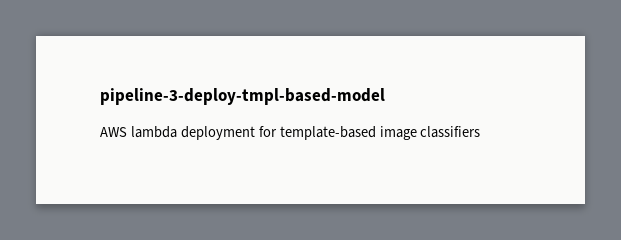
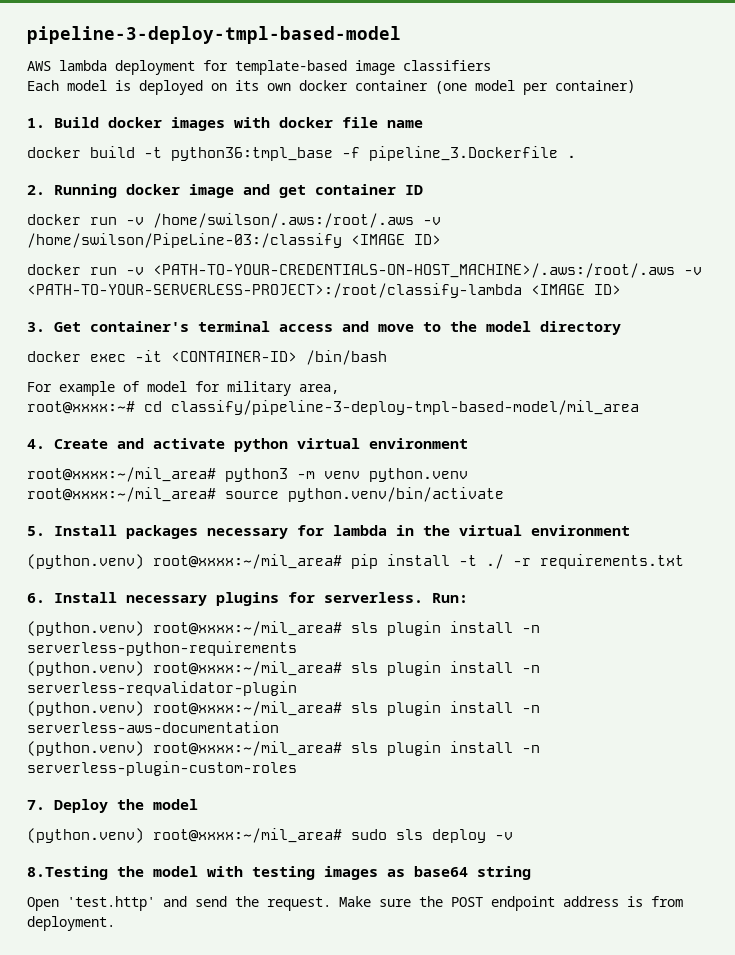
+ Each model is deployed on its own docker container (one model per container)
+ 1. Build docker images with docker file name
+ docker build -t python36:tmpl_base -f pipeline_3.Dockerfile .
+ 2. Running docker image and get container ID
+ docker run -v /home/swilson/.aws:/root/.aws -v /home/swilson/PipeLine-03:/classify <IMAGE ID>
+ docker run -v <PATH-TO-YOUR-CREDENTIALS-ON-HOST_MACHINE>/.aws:/root/.aws -v <PATH-TO-YOUR-SERVERLESS-PROJECT>:/root/classify-lambda <IMAGE ID>
+ 3. Get container's terminal access and move to the model directory
+ docker exec -it <CONTAINER-ID> /bin/bash
+ For example of model for military area,
+ root@xxxx:~# cd classify/pipeline-3-deploy-tmpl-based-model/mil_area
+ 4. Create and activate python virtual environment
+ root@xxxx:~/mil_area# python3 -m venv python.venv
+ root@xxxx:~/mil_area# source python.venv/bin/activate
+ 5. Install packages necessary for lambda in the virtual environment
+ (python.venv) root@xxxx:~/mil_area# pip install -t ./ -r requirements.txt
+ 6. Install necessary plugins for serverless. Run:
+ (python.venv) root@xxxx:~/mil_area# sls plugin install -n serverless-python-requirements
+ (python.venv) root@xxxx:~/mil_area# sls plugin install -n serverless-reqvalidator-plugin
+ (python.venv) root@xxxx:~/mil_area# sls plugin install -n serverless-aws-documentation
+ (python.venv) root@xxxx:~/mil_area# sls plugin install -n serverless-plugin-custom-roles
+ 7. Deploy the model
+ (python.venv) root@xxxx:~/mil_area# sudo sls deploy -v
+ 8.Testing the model with testing images as base64 string
+ Open 'test.http' and send the request. Make sure the POST endpoint address is from deployment.

